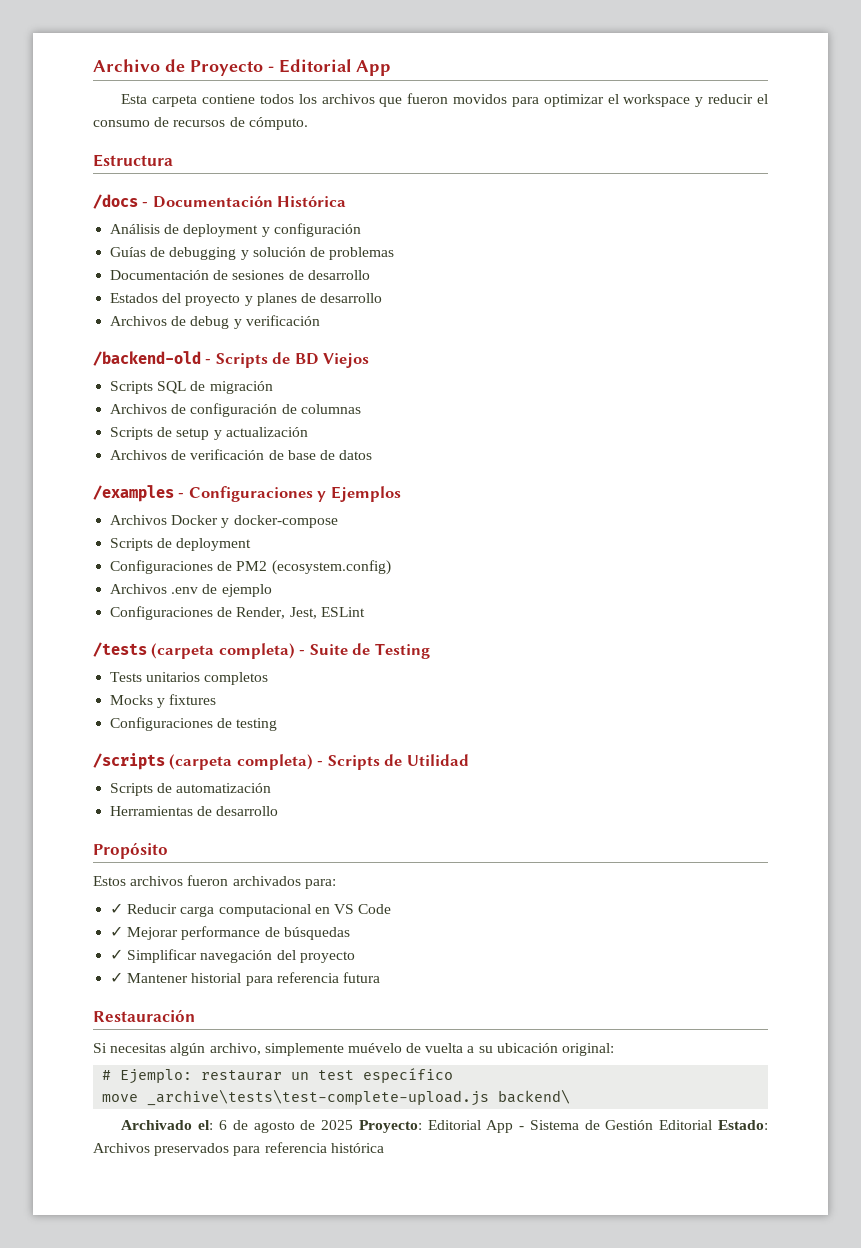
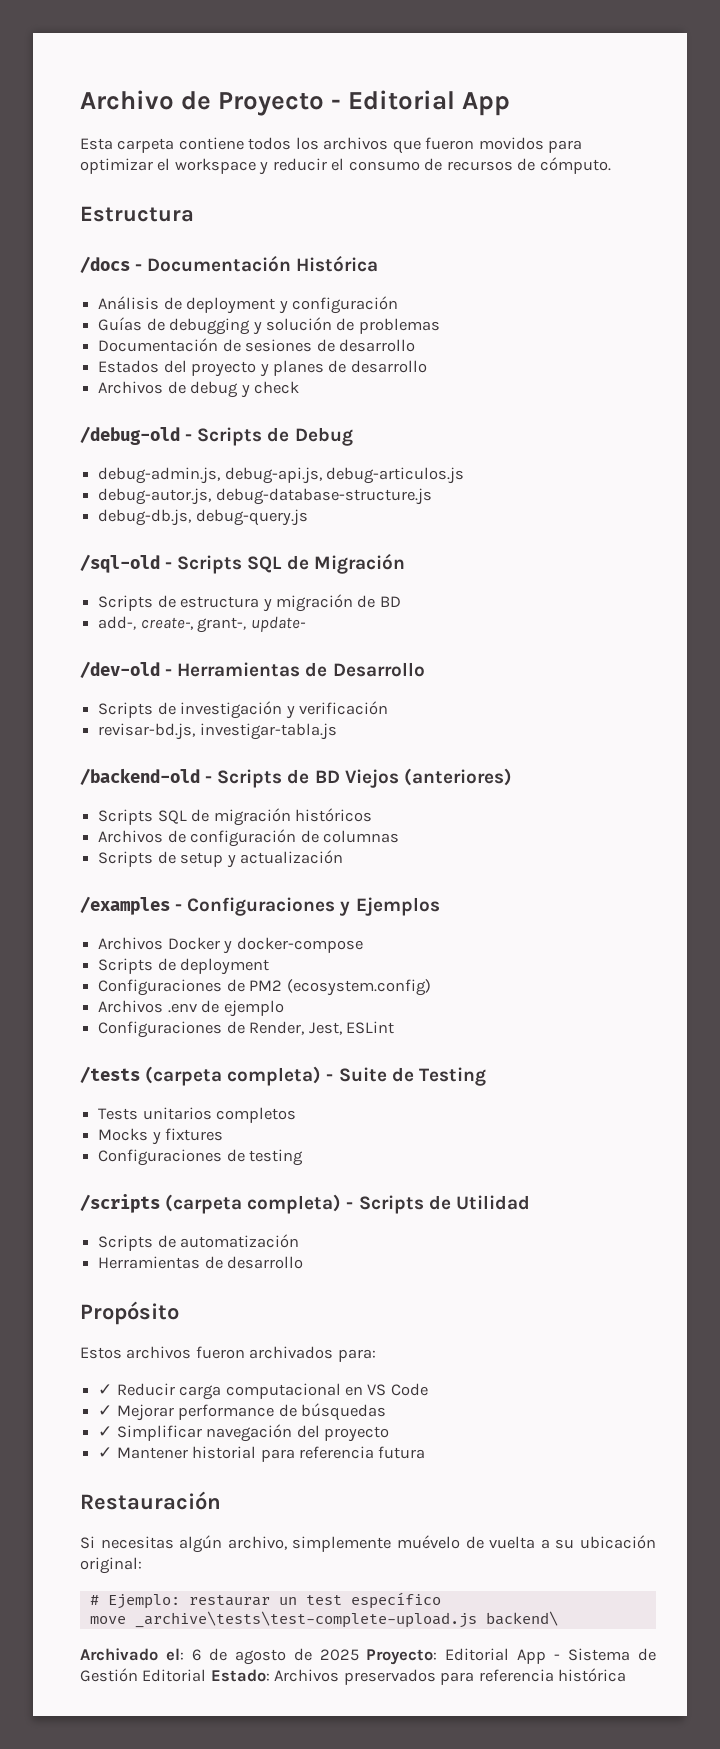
- Archivos de debug y verificación
+ Archivos de debug y check
+ /debug-old - Scripts de Debug
+ debug-admin.js, debug-api.js, debug-articulos.js
+ debug-autor.js, debug-database-structure.js
+ debug-db.js, debug-query.js
+ /sql-old - Scripts SQL de Migración
+ Scripts de estructura y migración de BD
+ add-, create-, grant-, update-
+ /dev-old - Herramientas de Desarrollo
+ Scripts de investigación y verificación
+ revisar-bd.js, investigar-tabla.js
- /backend-old - Scripts de BD Viejos
+ /backend-old - Scripts de BD Viejos (anteriores)
- Scripts SQL de migración
+ Scripts SQL de migración históricos
- Archivos de verificación de base de datos

